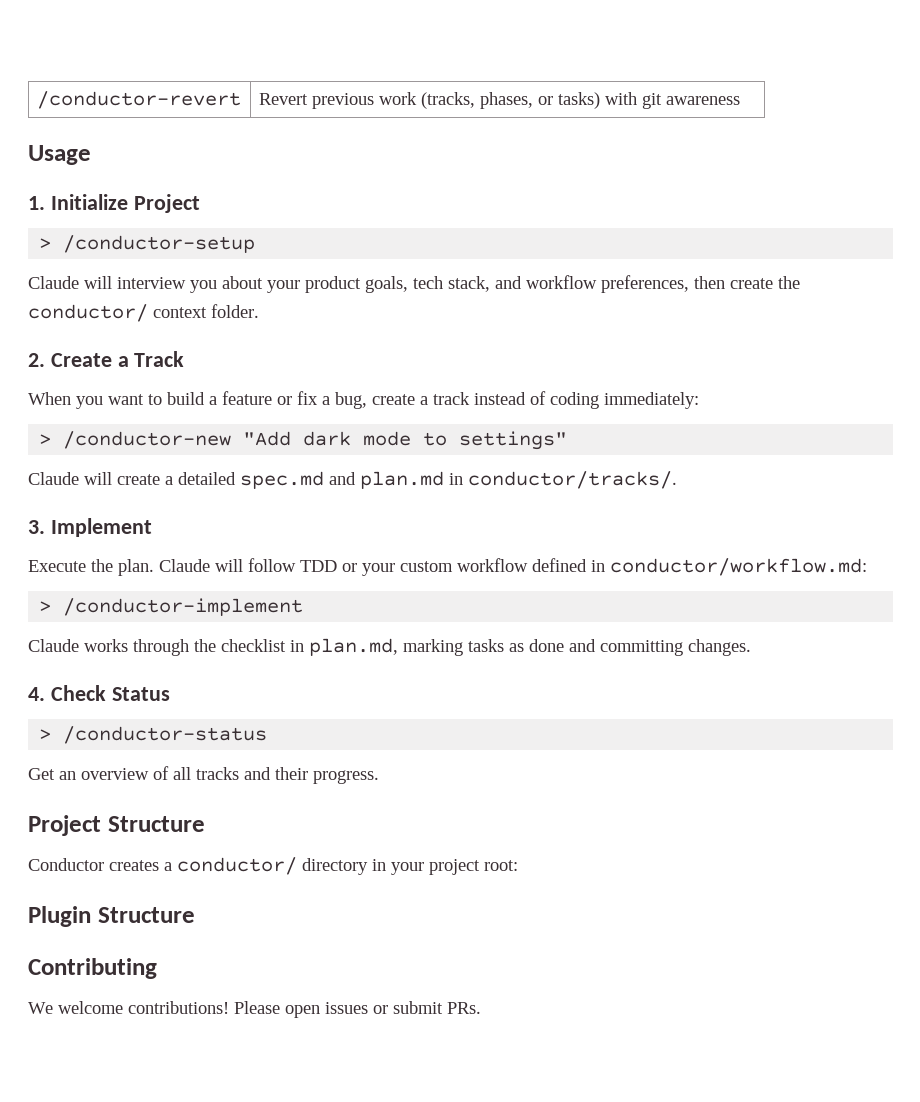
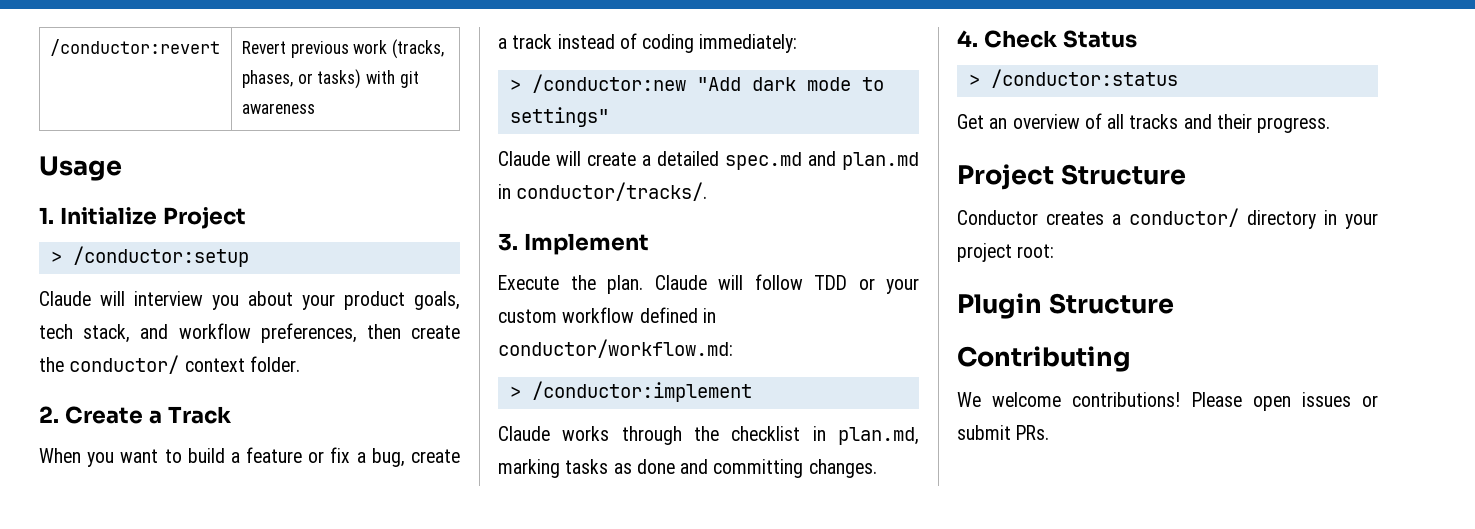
- /conductor-revert | Revert previous work (tracks, phases, or tasks) with git awareness
+ /conductor:revert | Revert previous work (tracks, phases, or tasks) with git awareness
- > /conductor-setup
+ > /conductor:setup
- > /conductor-new "Add dark mode to settings"
+ > /conductor:new "Add dark mode to settings"
- > /conductor-implement
+ > /conductor:implement
- > /conductor-status
+ > /conductor:status

